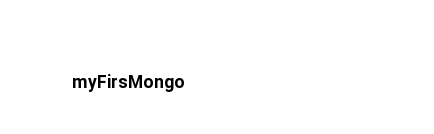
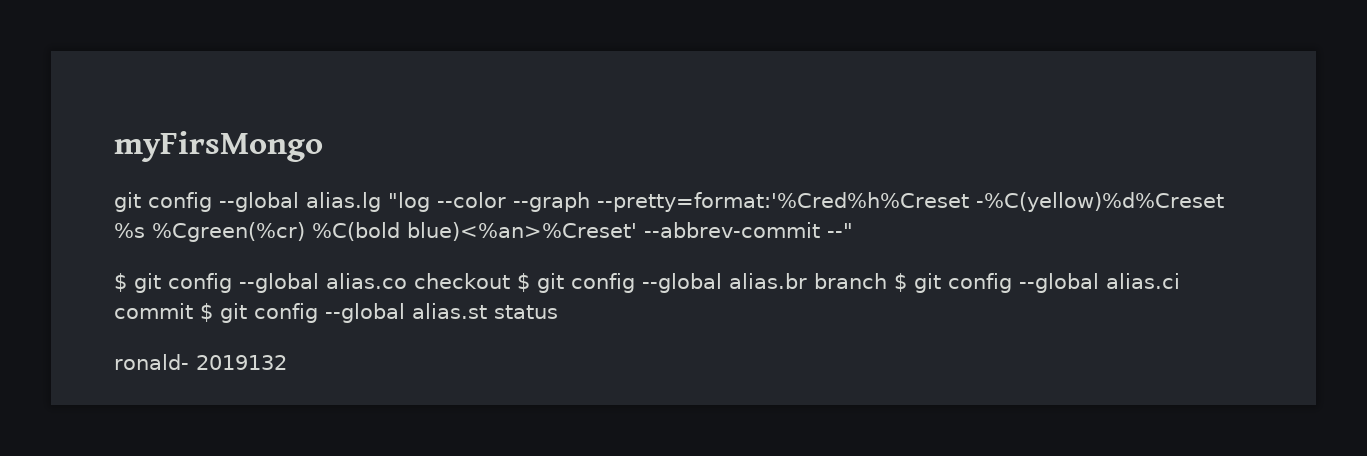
+ git config --global alias.lg "log --color --graph --pretty=format:'%Cred%h%Creset -%C(yellow)%d%Creset %s %Cgreen(%cr) %C(bold blue)<%an>%Creset' --abbrev-commit --"
+ $ git config --global alias.co checkout $ git config --global alias.br branch $ git config --global alias.ci commit $ git config --global alias.st status
+ ronald- 2019132

